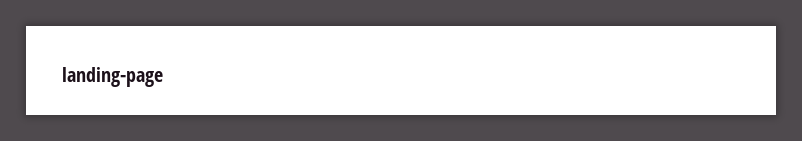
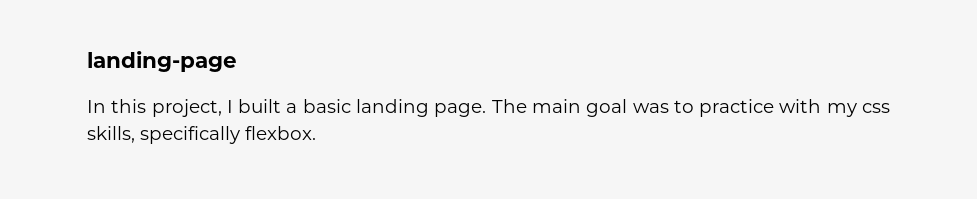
+ In this project, I built a basic landing page. The main goal was to practice with my css skills, specifically flexbox.

